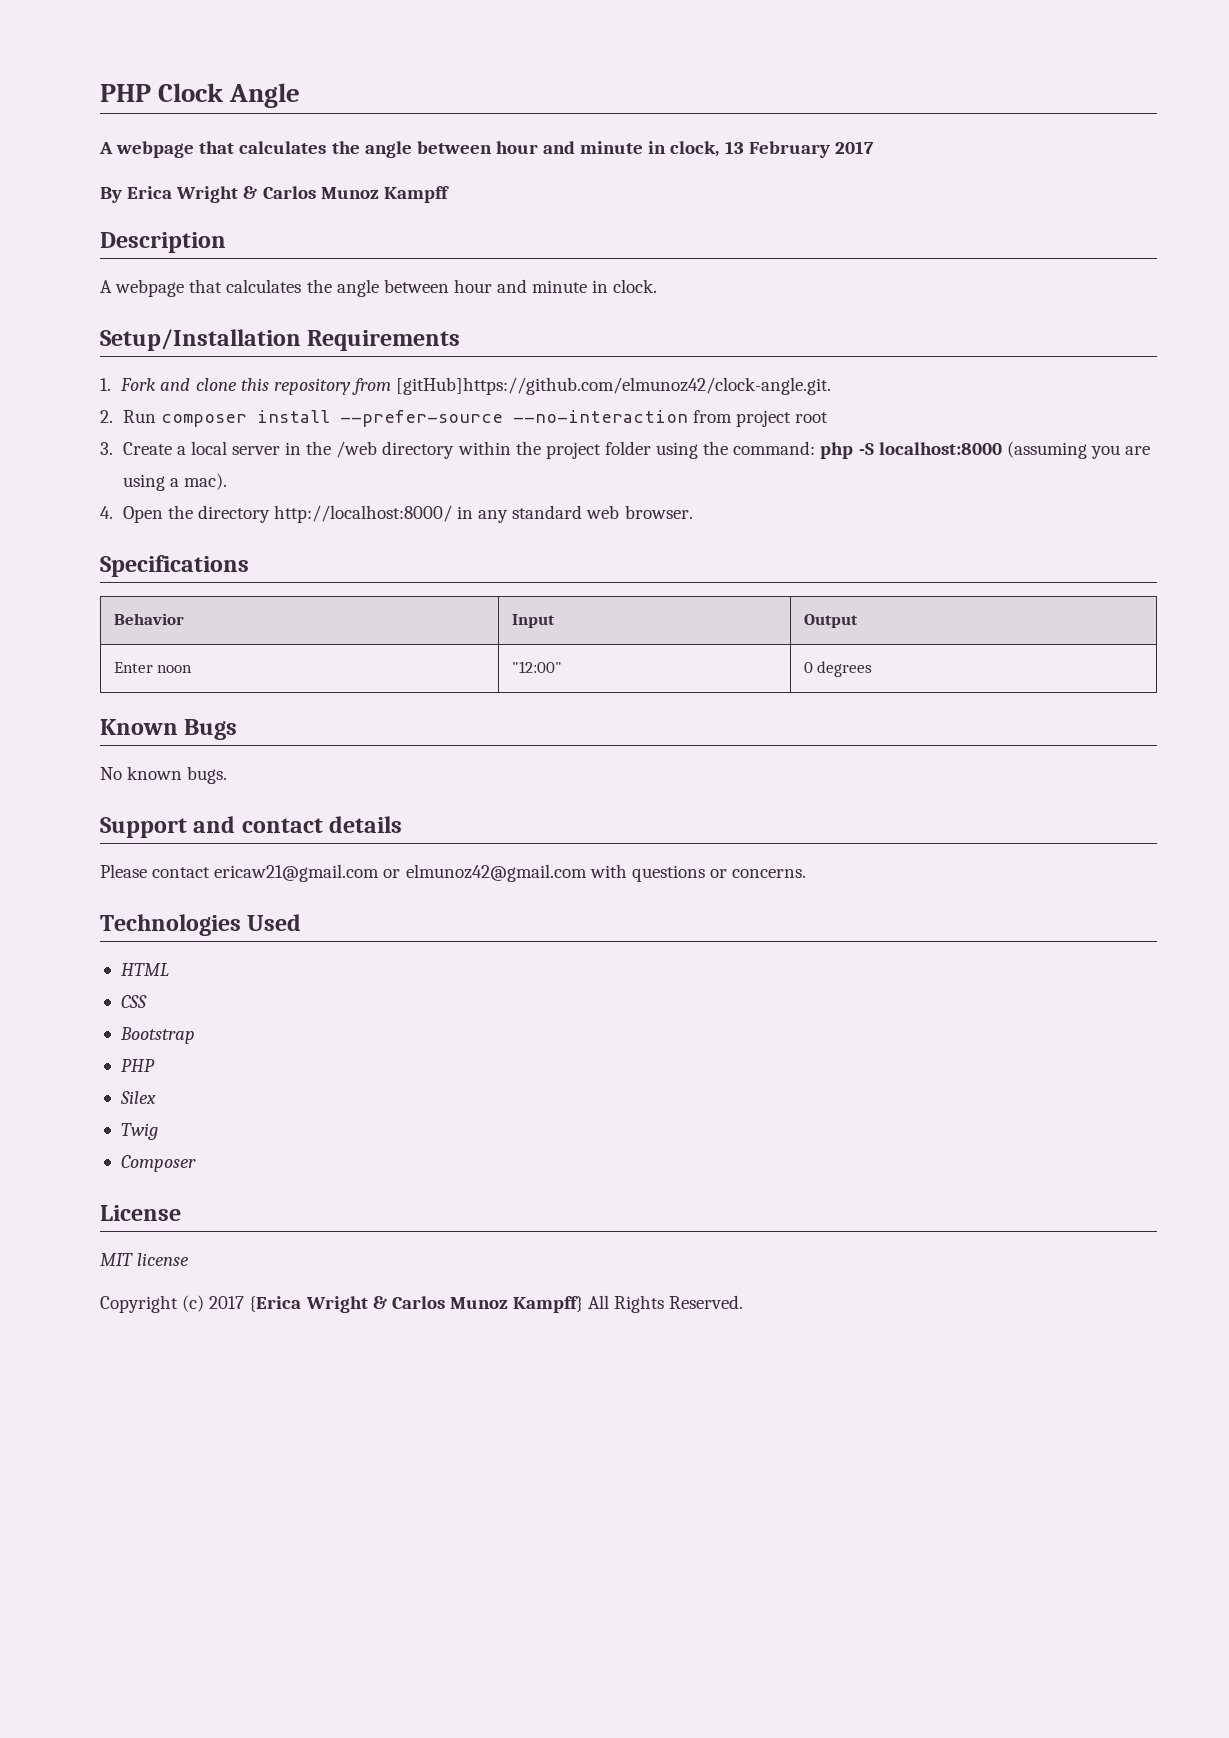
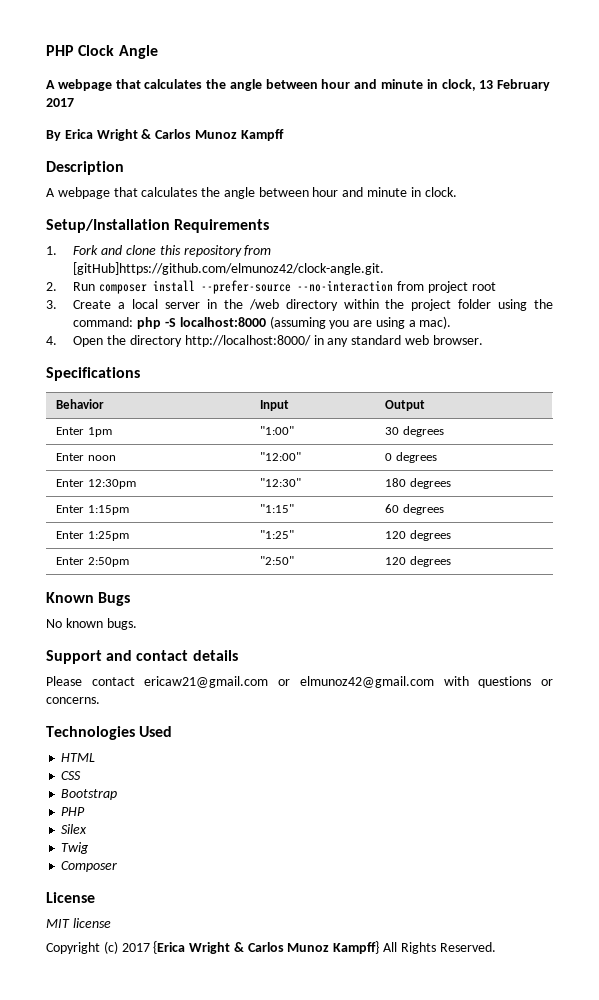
+ Enter 1pm | "1:00" | 30 degrees
+ Enter 12:30pm | "12:30" | 180 degrees
+ Enter 1:15pm | "1:15" | 60 degrees
+ Enter 1:25pm | "1:25" | 120 degrees
+ Enter 2:50pm | "2:50" | 120 degrees

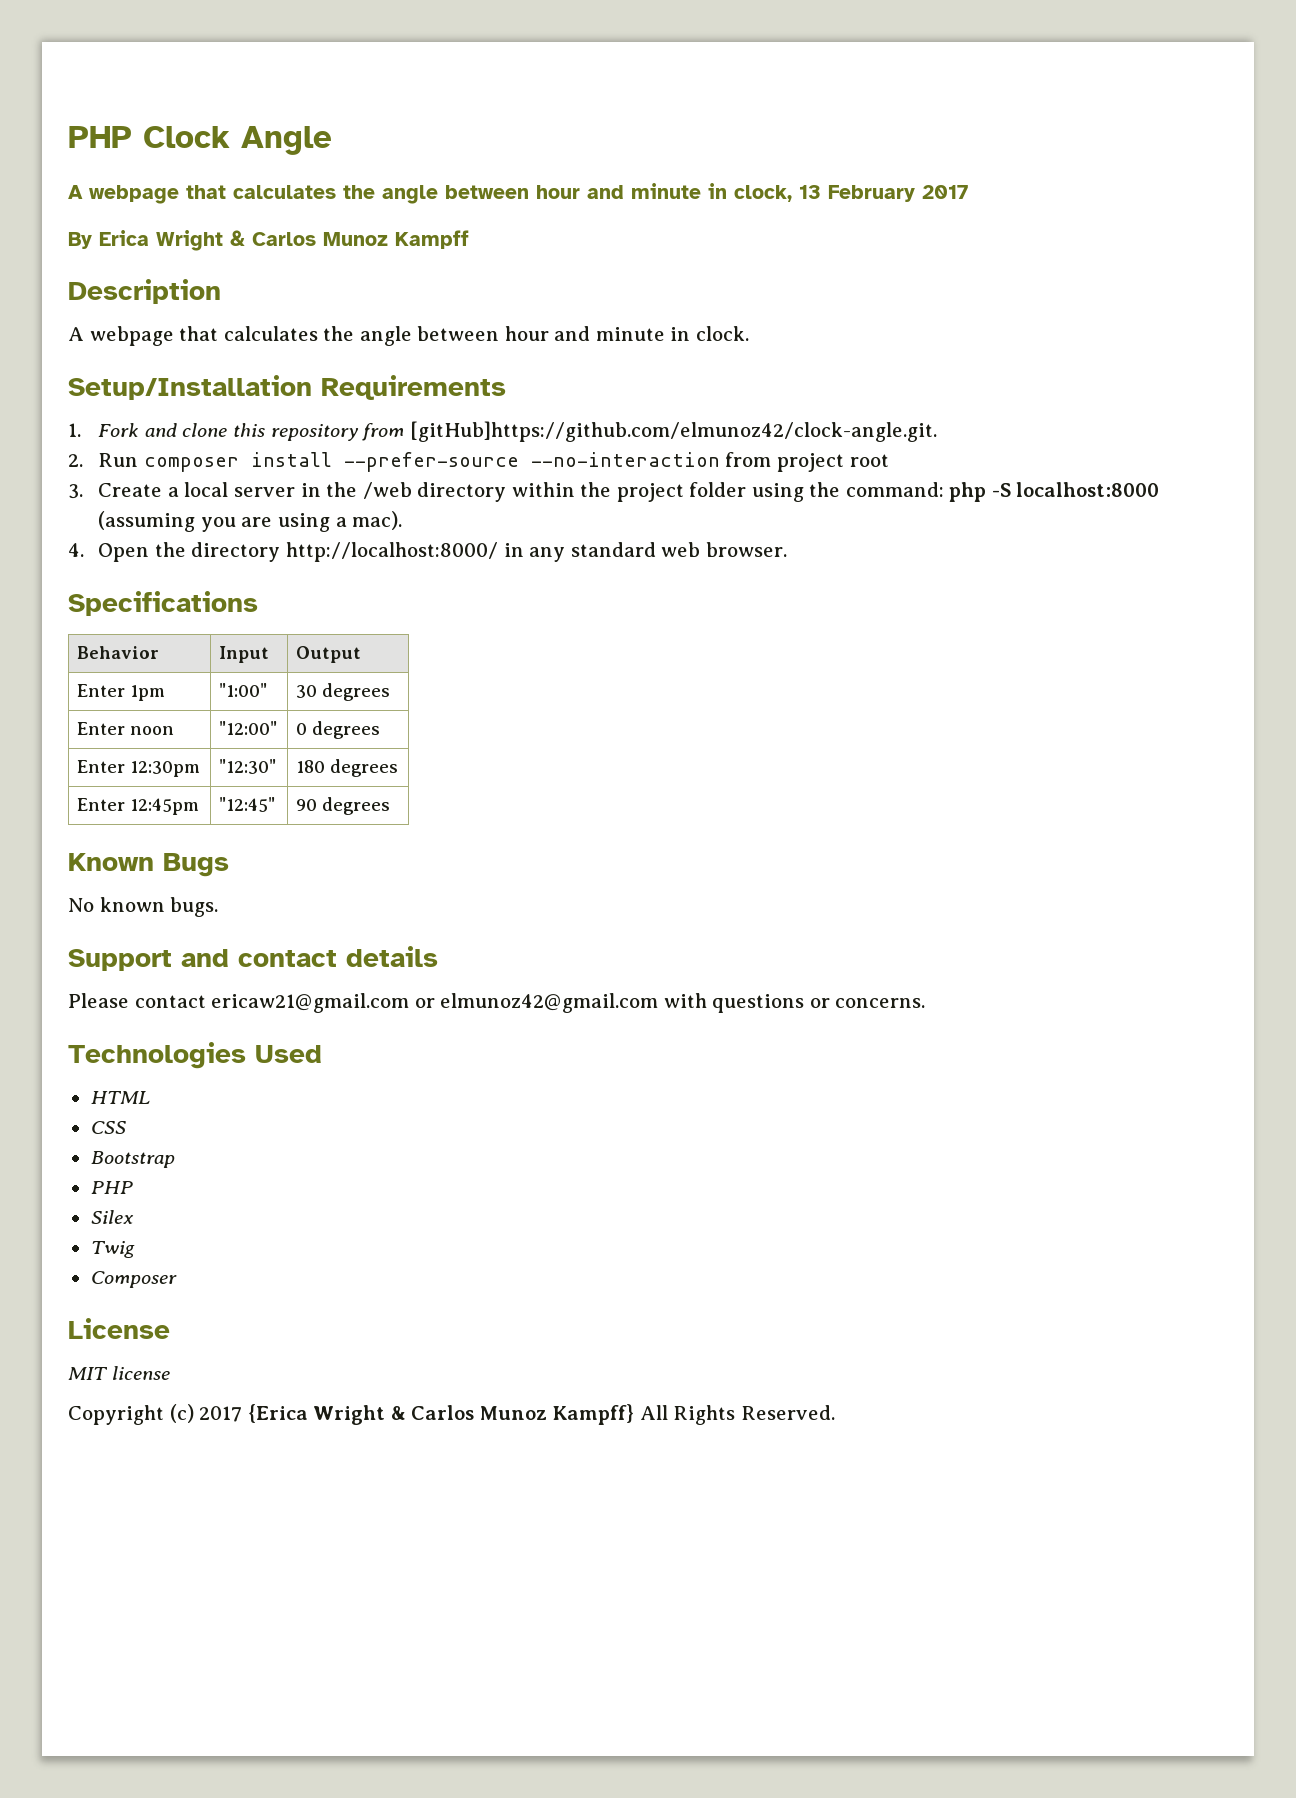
- Enter 1:15pm | "1:15" | 60 degrees
- Enter 1:25pm | "1:25" | 120 degrees
- Enter 2:50pm | "2:50" | 120 degrees
+ Enter 12:45pm | "12:45" | 90 degrees

